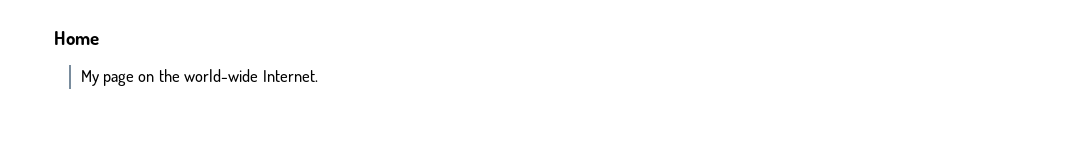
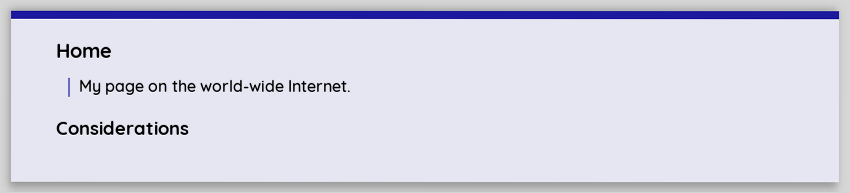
+ Considerations

